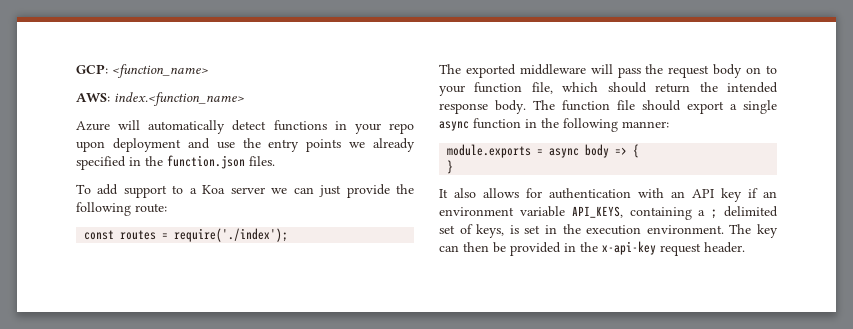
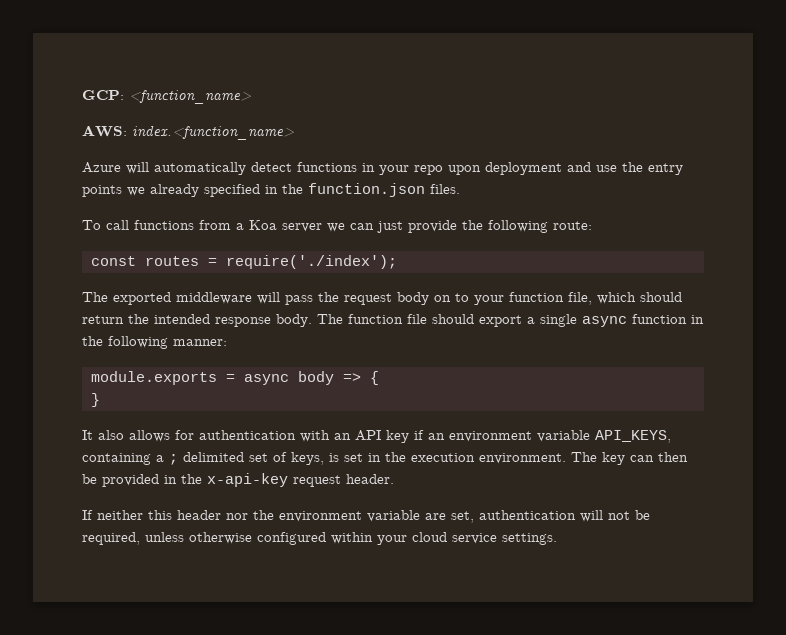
- To add support to a Koa server we can just provide the following route:
+ To call functions from a Koa server we can just provide the following route:
+ If neither this header nor the environment variable are set, authentication will not be required, unless otherwise configured within your cloud service settings.

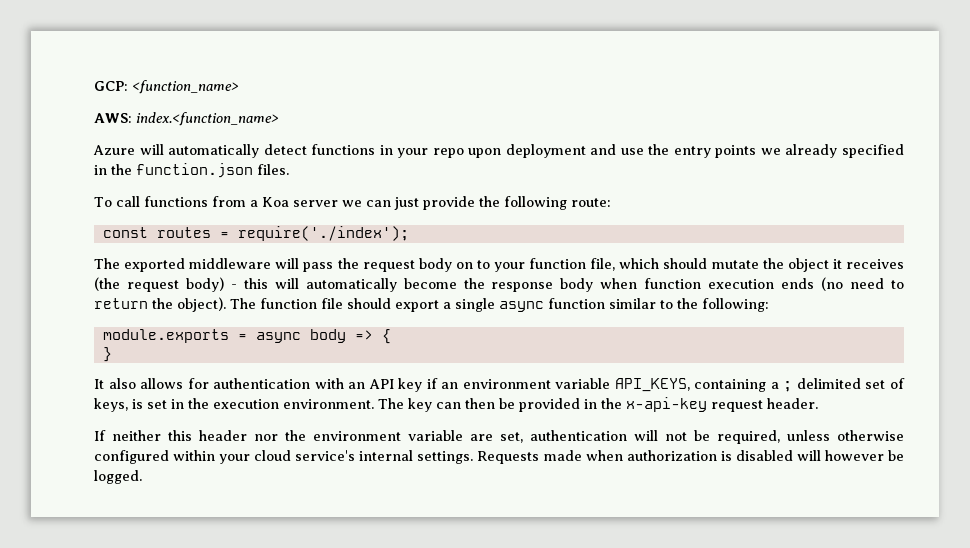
- The exported middleware will pass the request body on to your function file, which should return the intended response body.
+ The exported middleware will pass the request body on to your function file, which should mutate the object it receives (the request body) - this will automatically become the response body when function execution ends (no need to return the object).
- The function file should export a single async function in the following manner:
+ The function file should export a single async function similar to the following:
- If neither this header nor the environment variable are set, authentication will not be required, unless otherwise configured within your cloud service settings.
+ If neither this header nor the environment variable are set, authentication will not be required, unless otherwise configured within your cloud service's internal settings. Requests made when authorization is disabled will however be logged.

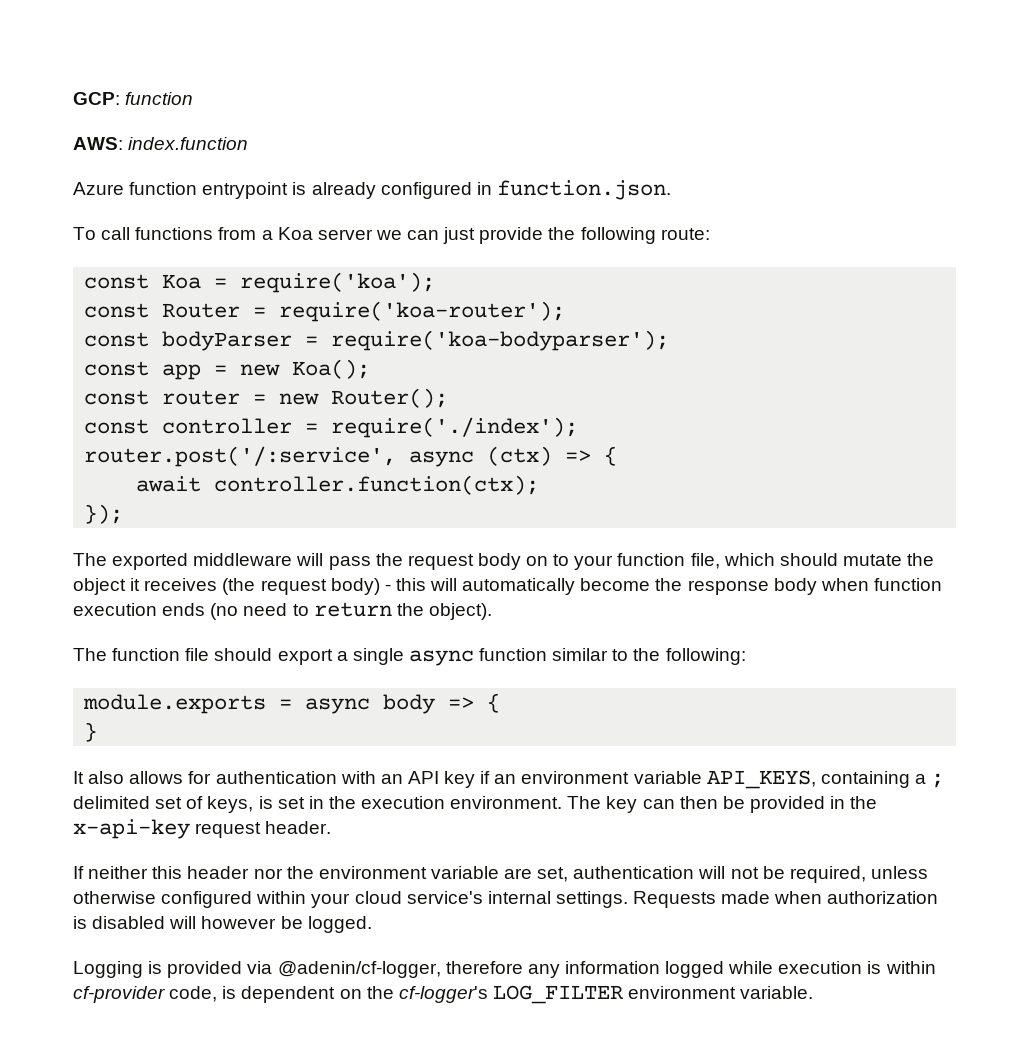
- GCP: <function_name>
+ GCP: function
- AWS: index.<function_name>
+ AWS: index.function
- Azure will automatically detect functions in your repo upon deployment and use the entry points we already specified in the function.json files.
+ Azure function entrypoint is already configured in function.json.
- const routes = require('./index');
+ const Koa = require('koa');
+ const Router = require('koa-router');
+ const bodyParser = require('koa-bodyparser');
+ const app = new Koa();
+ const router = new Router();
+ const controller = require('./index');
+ router.post('/:service', async (ctx) => {
+ await controller.function(ctx);
+ });
- The exported middleware will pass the request body on to your function file, which should mutate the object it receives (the request body) - this will automatically become the response body when function execution ends (no need to return the object). The function file should export a single async function similar to the following:
+ The exported middleware will pass the request body on to your function file, which should mutate the object it receives (the request body) - this will automatically become the response body when function execution ends (no need to return the object).
+ The function file should export a single async function similar to the following:
+ Logging is provided via @adenin/cf-logger, therefore any information logged while execution is within cf-provider code, is dependent on the cf-logger's LOG_FILTER environment variable.

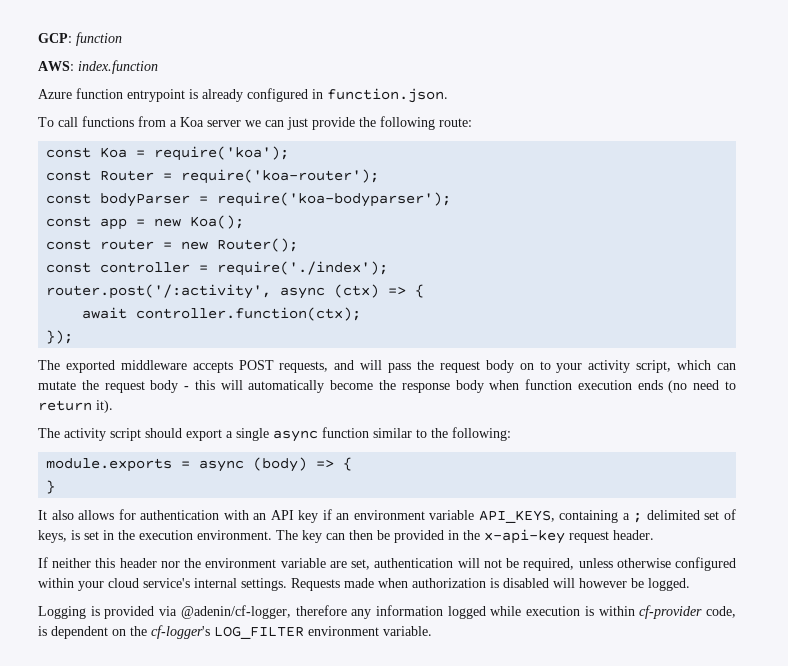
- router.post('/:service', async (ctx) => {
+ router.post('/:activity', async (ctx) => {
- The exported middleware will pass the request body on to your function file, which should mutate the object it receives (the request body) - this will automatically become the response body when function execution ends (no need to return the object).
- The function file should export a single async function similar to the following:
+ The exported middleware accepts POST requests, and will pass the request body on to your activity script, which can mutate the request body - this will automatically become the response body when function execution ends (no need to return it).
+ The activity script should export a single async function similar to the following:
- module.exports = async body => {
+ module.exports = async (body) => {

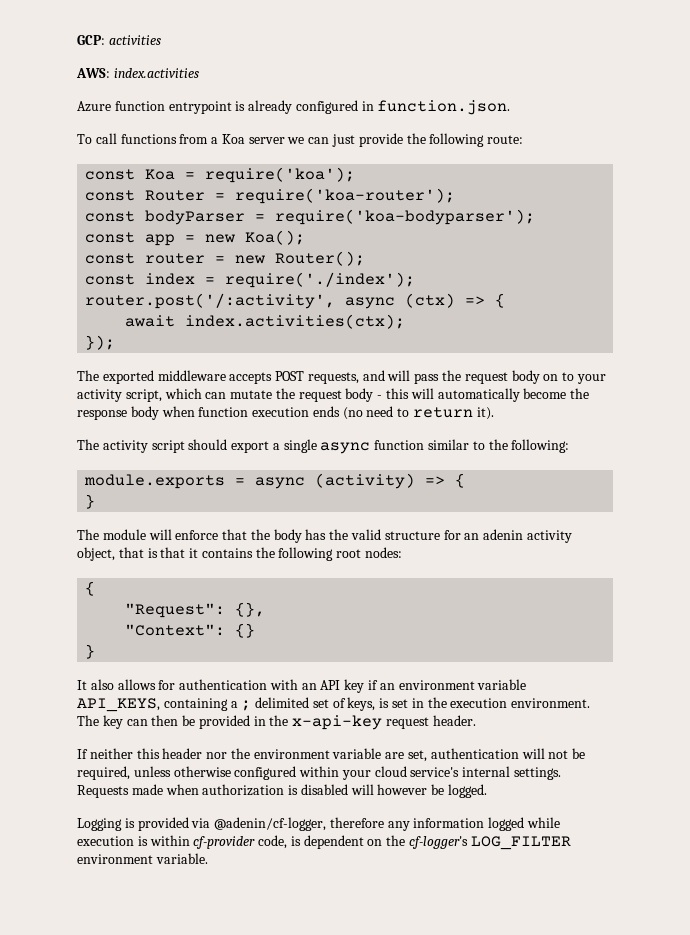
- GCP: function
+ GCP: activities
- AWS: index.function
+ AWS: index.activities
- const controller = require('./index');
+ const index = require('./index');
- await controller.function(ctx);
+ await index.activities(ctx);
- module.exports = async (body) => {
+ module.exports = async (activity) => {
+ The module will enforce that the body has the valid structure for an adenin activity object, that is that it contains the following root nodes:
+ {
+ "Request": {},
+ "Context": {}
+ }

